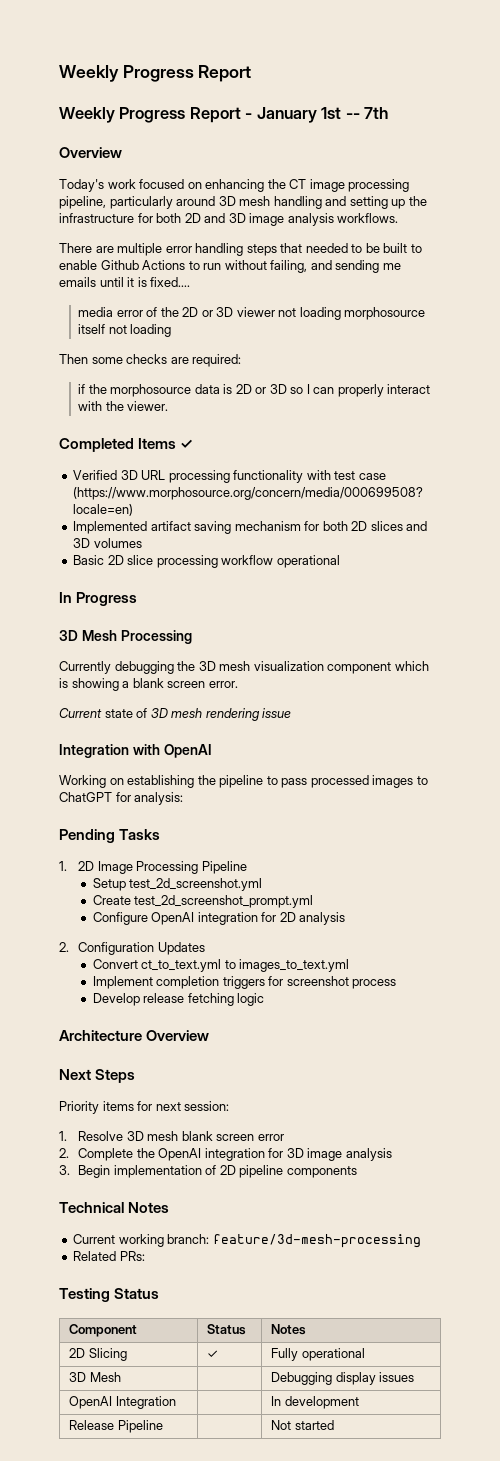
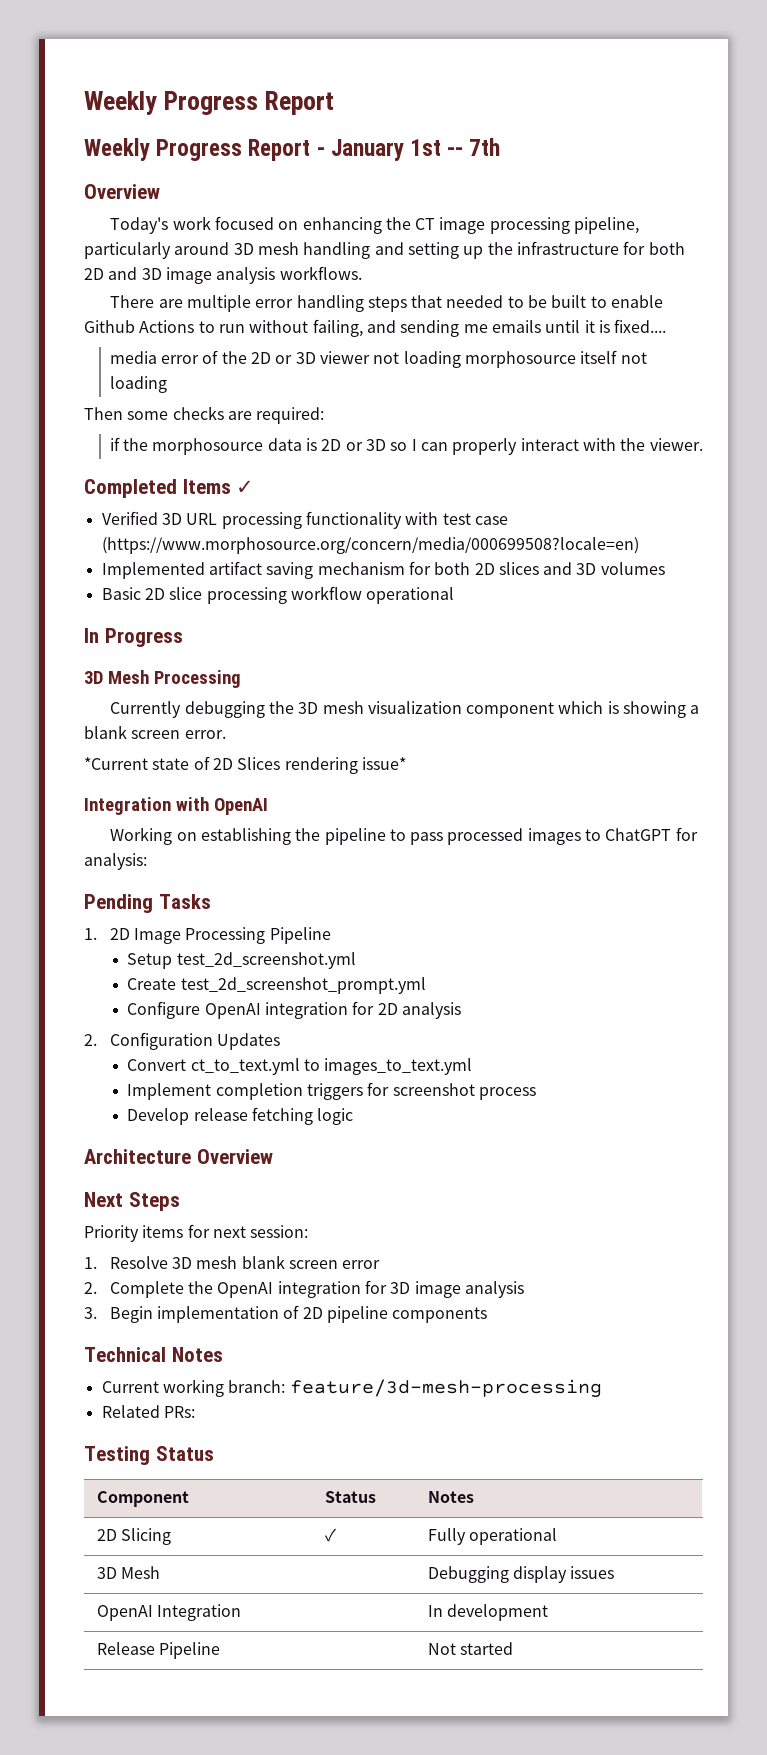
- Current state of 3D mesh rendering issue
+ *Current state of 2D Slices rendering issue*

